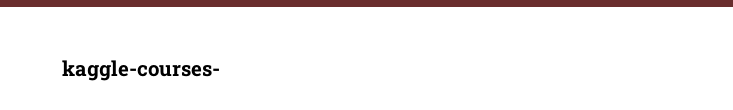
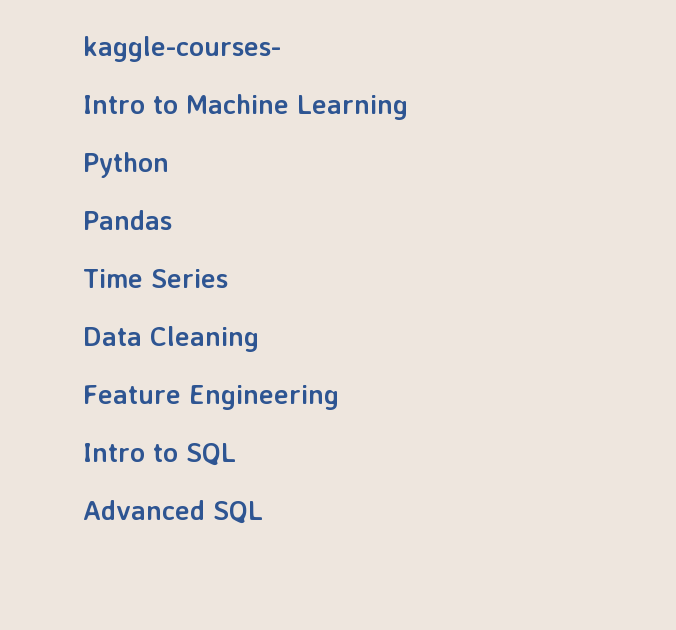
+ Intro to Machine Learning
+ Python
+ Pandas
+ Time Series
+ Data Cleaning
+ Feature Engineering
+ Intro to SQL
+ Advanced SQL

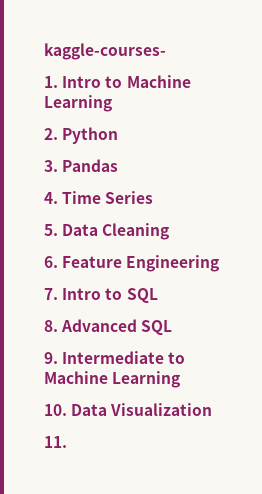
- Intro to Machine Learning
+ 1. Intro to Machine Learning
- Python
+ 2. Python
- Pandas
+ 3. Pandas
- Time Series
+ 4. Time Series
- Data Cleaning
+ 5. Data Cleaning
- Feature Engineering
+ 6. Feature Engineering
- Intro to SQL
+ 7. Intro to SQL
- Advanced SQL
+ 8. Advanced SQL
+ 9. Intermediate to Machine Learning
+ 10. Data Visualization
+ 11.

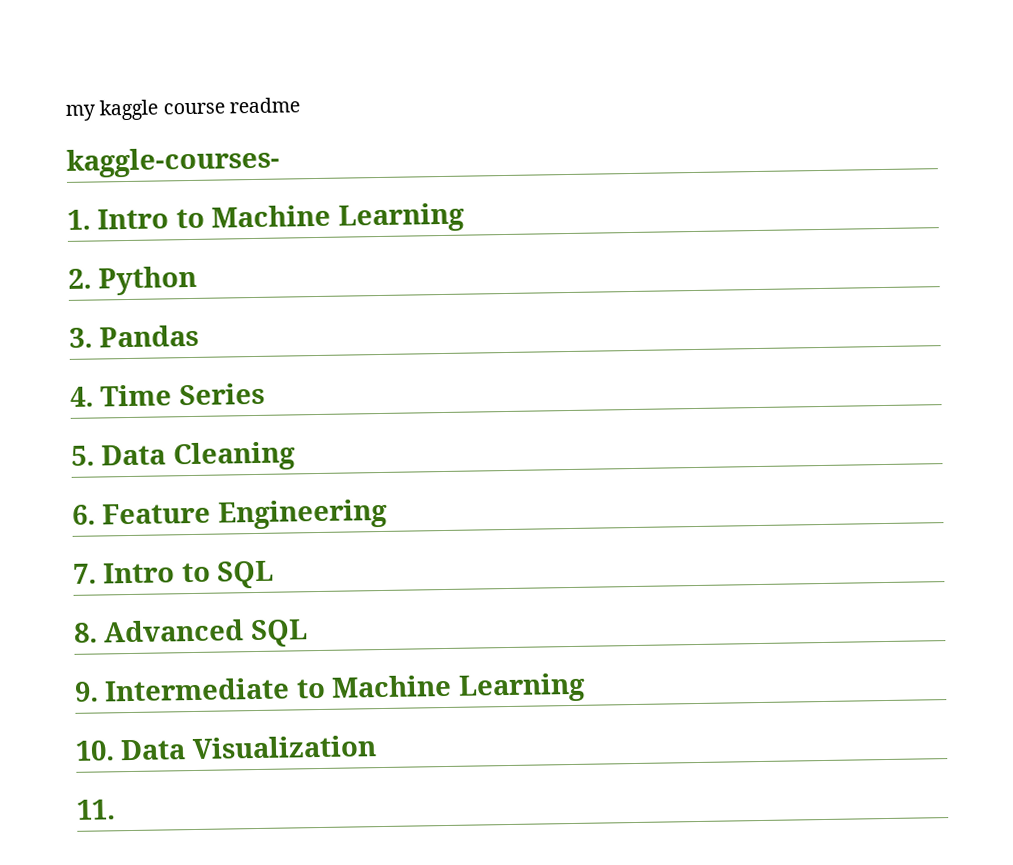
+ my kaggle course readme

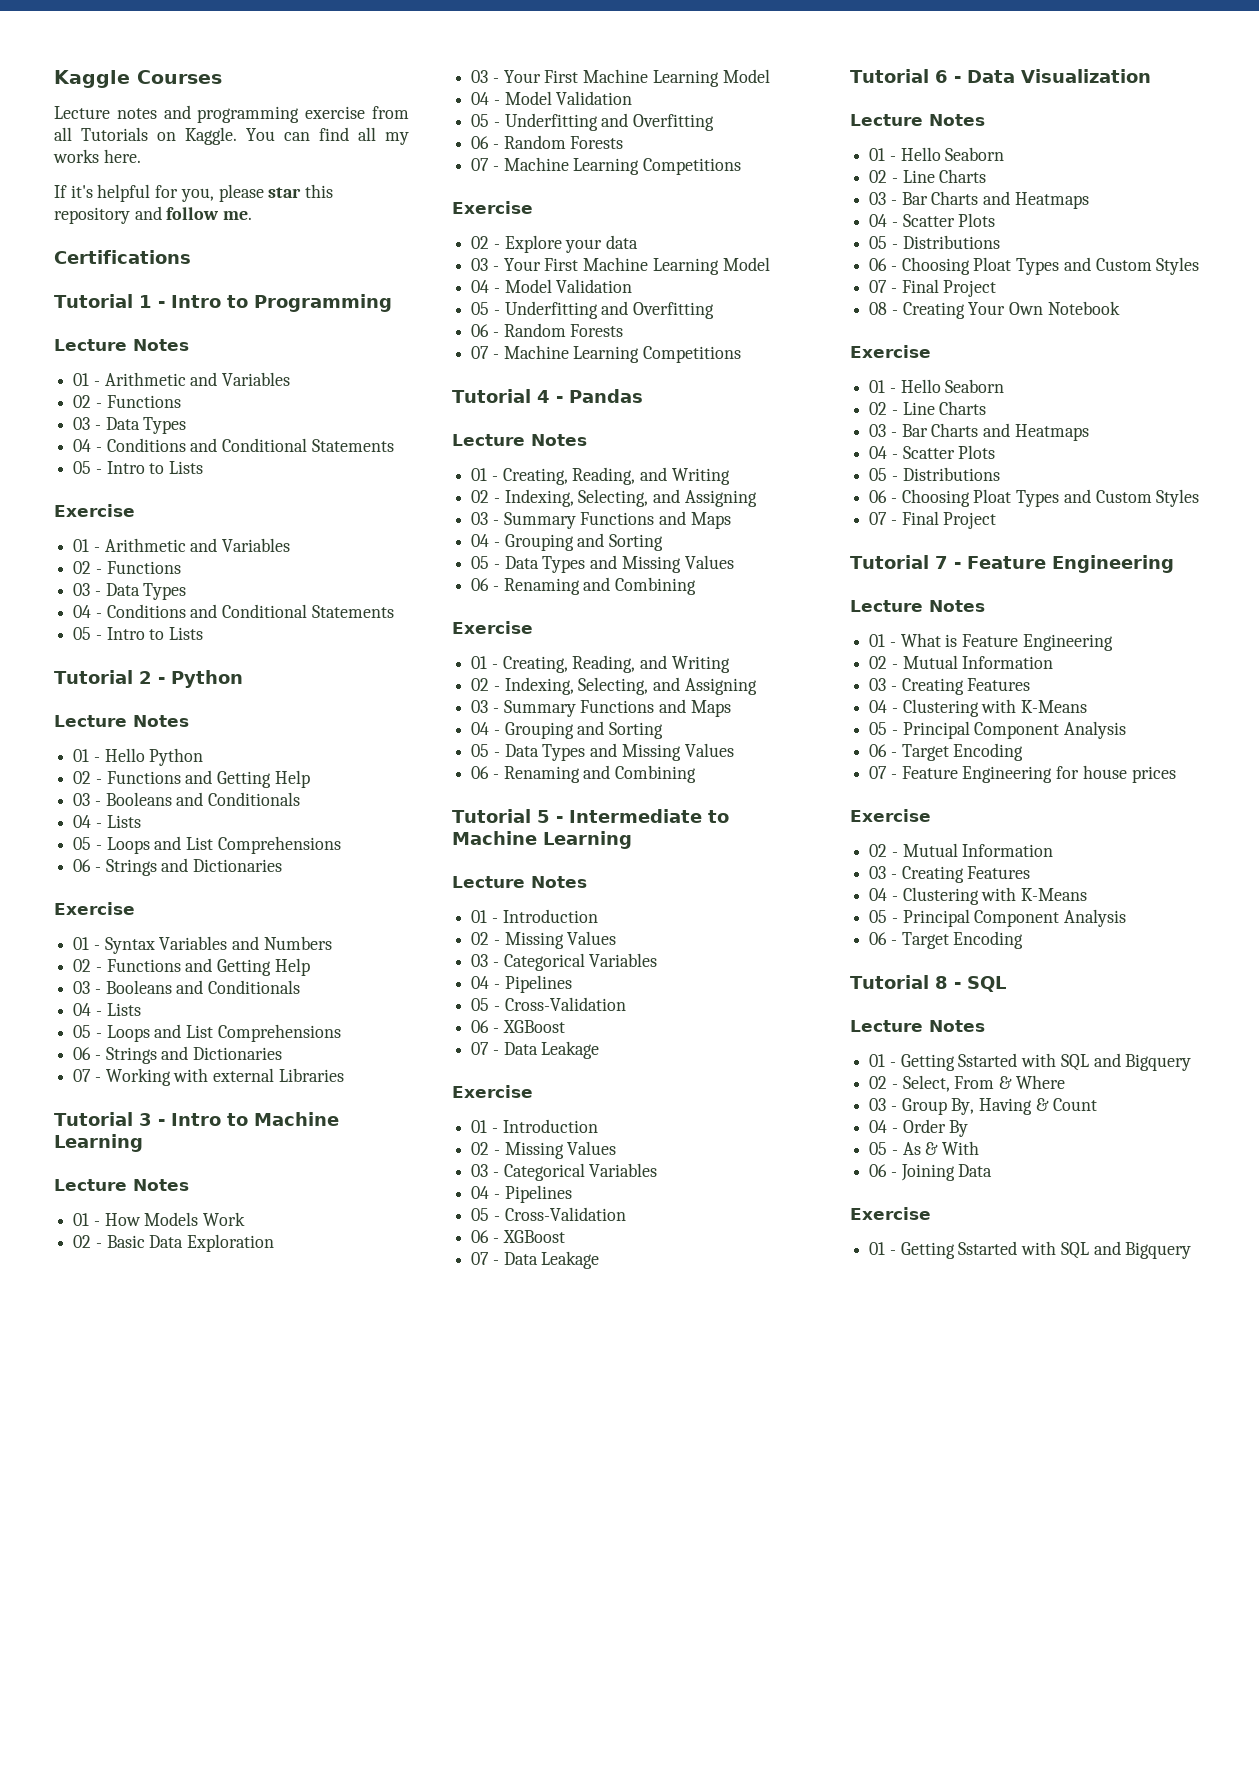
- my kaggle course readme
- kaggle-courses-
- 1. Intro to Machine Learning
- 2. Python
- 3. Pandas
- 4. Time Series
- 5. Data Cleaning
- 6. Feature Engineering
- 7. Intro to SQL
- 8. Advanced SQL
- 9. Intermediate to Machine Learning
- 10. Data Visualization
- 11.
+ Kaggle Courses
+ Lecture notes and programming exercise from all Tutorials on Kaggle. You can find all my works here.
+ If it's helpful for you, please star this repository and follow me.
+ Certifications
+ Tutorial 1 - Intro to Programming
+ Lecture Notes
+ 01 - Arithmetic and Variables
+ 02 - Functions
+ 03 - Data Types
+ 04 - Conditions and Conditional Statements
+ 05 - Intro to Lists
+ Exercise
+ 01 - Arithmetic and Variables
+ 02 - Functions
+ 03 - Data Types
+ 04 - Conditions and Conditional Statements
+ 05 - Intro to Lists
+ Tutorial 2 - Python
+ Lecture Notes
+ 01 - Hello Python
+ 02 - Functions and Getting Help
+ 03 - Booleans and Conditionals
+ 04 - Lists
+ 05 - Loops and List Comprehensions
+ 06 - Strings and Dictionaries
+ Exercise
+ 01 - Syntax Variables and Numbers
+ 02 - Functions and Getting Help
+ 03 - Booleans and Conditionals
+ 04 - Lists
+ 05 - Loops and List Comprehensions
+ 06 - Strings and Dictionaries
+ 07 - Working with external Libraries
+ Tutorial 3 - Intro to Machine Learning
+ Lecture Notes
+ 01 - How Models Work
+ 02 - Basic Data Exploration
+ 03 - Your First Machine Learning Model
+ 04 - Model Validation
+ 05 - Underfitting and Overfitting
+ 06 - Random Forests
+ 07 - Machine Learning Competitions
+ Exercise
+ 02 - Explore your data
+ 03 - Your First Machine Learning Model
+ 04 - Model Validation
+ 05 - Underfitting and Overfitting
+ 06 - Random Forests
+ 07 - Machine Learning Competitions
+ Tutorial 4 - Pandas
+ Lecture Notes
+ 01 - Creating, Reading, and Writing
+ 02 - Indexing, Selecting, and Assigning
+ 03 - Summary Functions and Maps
+ 04 - Grouping and Sorting
+ 05 - Data Types and Missing Values
+ 06 - Renaming and Combining
+ Exercise
+ 01 - Creating, Reading, and Writing
+ 02 - Indexing, Selecting, and Assigning
+ 03 - Summary Functions and Maps
+ 04 - Grouping and Sorting
+ 05 - Data Types and Missing Values
+ 06 - Renaming and Combining
+ Tutorial 5 - Intermediate to Machine Learning
+ Lecture Notes
+ 01 - Introduction
+ 02 - Missing Values
+ 03 - Categorical Variables
+ 04 - Pipelines
+ 05 - Cross-Validation
+ 06 - XGBoost
+ 07 - Data Leakage
+ Exercise
+ 01 - Introduction
+ 02 - Missing Values
+ 03 - Categorical Variables
+ 04 - Pipelines
+ 05 - Cross-Validation
+ 06 - XGBoost
+ 07 - Data Leakage
+ Tutorial 6 - Data Visualization
+ Lecture Notes
+ 01 - Hello Seaborn
+ 02 - Line Charts
+ 03 - Bar Charts and Heatmaps
+ 04 - Scatter Plots
+ 05 - Distributions
+ 06 - Choosing Ploat Types and Custom Styles
+ 07 - Final Project
+ 08 - Creating Your Own Notebook
+ Exercise
+ 01 - Hello Seaborn
+ 02 - Line Charts
+ 03 - Bar Charts and Heatmaps
+ 04 - Scatter Plots
+ 05 - Distributions
+ 06 - Choosing Ploat Types and Custom Styles
+ 07 - Final Project
+ Tutorial 7 - Feature Engineering
+ Lecture Notes
+ 01 - What is Feature Engineering
+ 02 - Mutual Information
+ 03 - Creating Features
+ 04 - Clustering with K-Means
+ 05 - Principal Component Analysis
+ 06 - Target Encoding
+ 07 - Feature Engineering for house prices
+ Exercise
+ 02 - Mutual Information
+ 03 - Creating Features
+ 04 - Clustering with K-Means
+ 05 - Principal Component Analysis
+ 06 - Target Encoding
+ Tutorial 8 - SQL
+ Lecture Notes
+ 01 - Getting Sstarted with SQL and Bigquery
+ 02 - Select, From & Where
+ 03 - Group By, Having & Count
+ 04 - Order By
+ 05 - As & With
+ 06 - Joining Data
+ Exercise
+ 01 - Getting Sstarted with SQL and Bigquery

